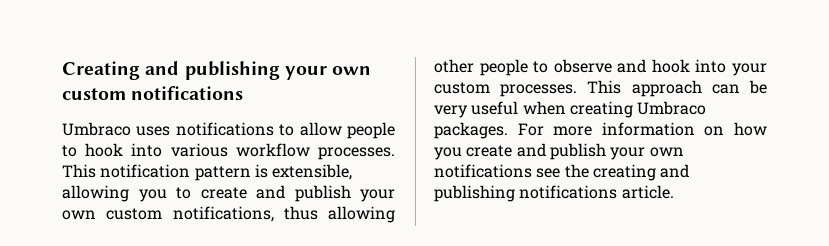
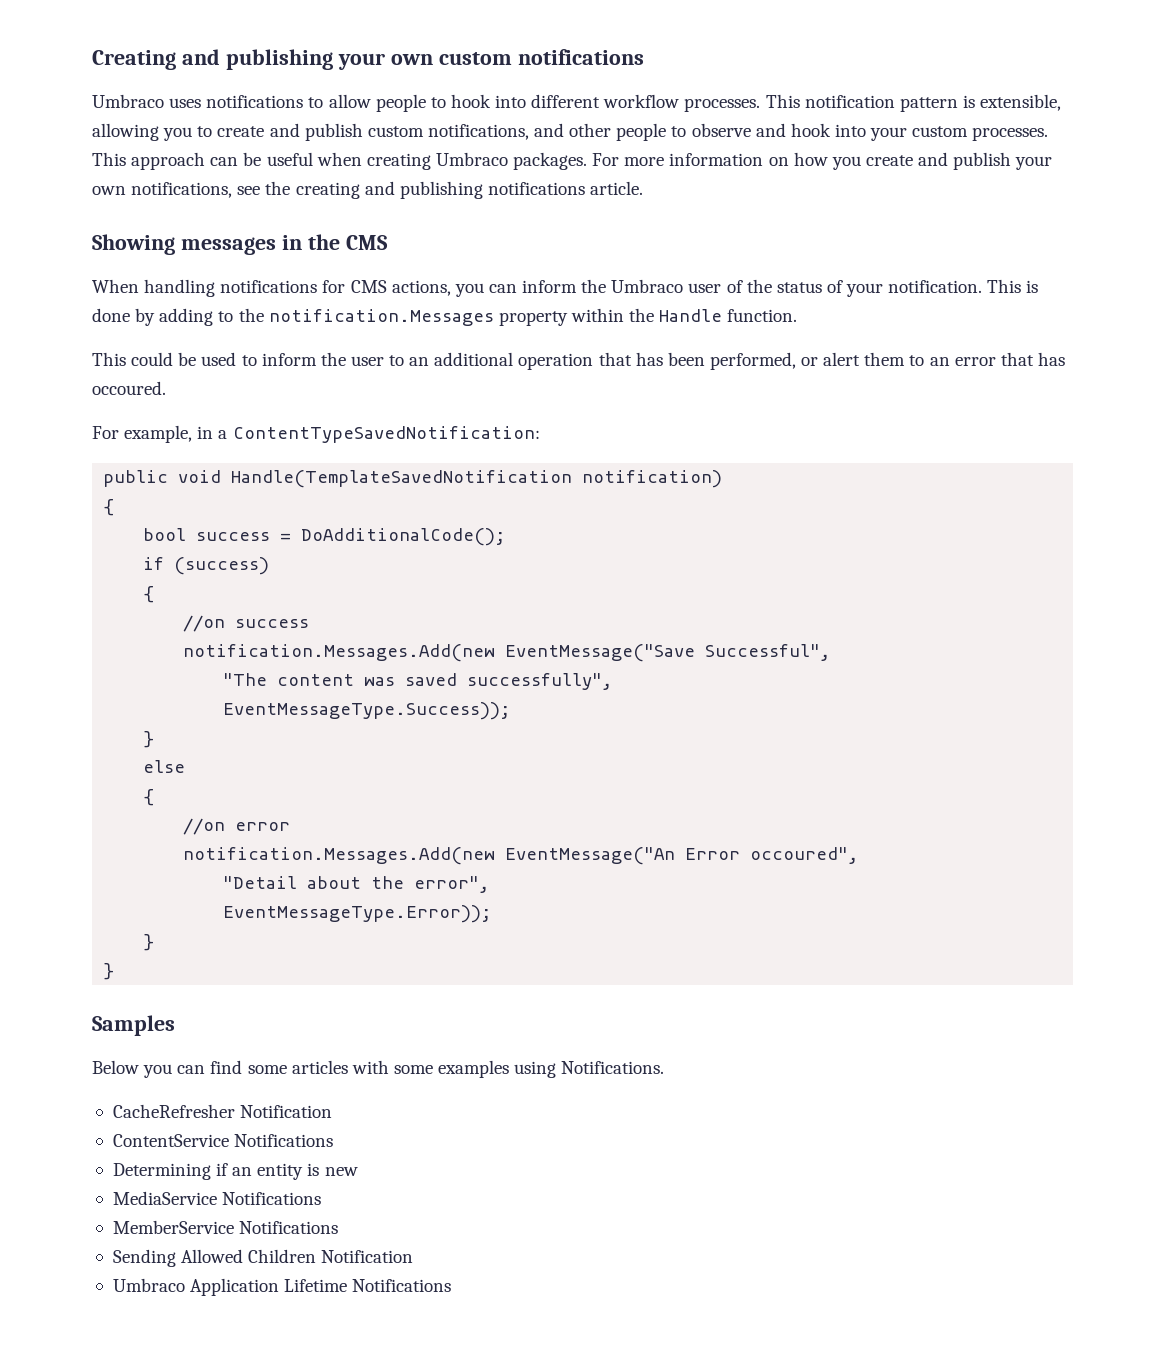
- Umbraco uses notifications to allow people to hook into various workflow processes.
+ Umbraco uses notifications to allow people to hook into different workflow processes.
- This notification pattern is extensible, allowing you to create and publish your own custom notifications, thus allowing other people to observe and hook into your custom processes.
+ This notification pattern is extensible, allowing you to create and publish custom notifications, and other people to observe and hook into your custom processes.
- This approach can be very useful when creating Umbraco packages.
+ This approach can be useful when creating Umbraco packages.
- For more information on how you create and publish your own notifications see the creating and publishing notifications article.
+ For more information on how you create and publish your own notifications, see the creating and publishing notifications article.
+ Showing messages in the CMS
+ When handling notifications for CMS actions, you can inform the Umbraco user of the status of your notification. This is done by adding to the notification.Messages property within the Handle function.
+ This could be used to inform the user to an additional operation that has been performed, or alert them to an error that has occoured.
+ For example, in a ContentTypeSavedNotification:
+ public void Handle(TemplateSavedNotification notification)
+ {
+ bool success = DoAdditionalCode();
+ if (success)
+ {
+ //on success
+ notification.Messages.Add(new EventMessage("Save Successful",
+ "The content was saved successfully",
+ EventMessageType.Success));
+ }
+ else
+ {
+ //on error
+ notification.Messages.Add(new EventMessage("An Error occoured",
+ "Detail about the error",
+ EventMessageType.Error));
+ }
+ }
+ Samples
+ Below you can find some articles with some examples using Notifications.
+ CacheRefresher Notification
+ ContentService Notifications
+ Determining if an entity is new
+ MediaService Notifications
+ MemberService Notifications
+ Sending Allowed Children Notification
+ Umbraco Application Lifetime Notifications

